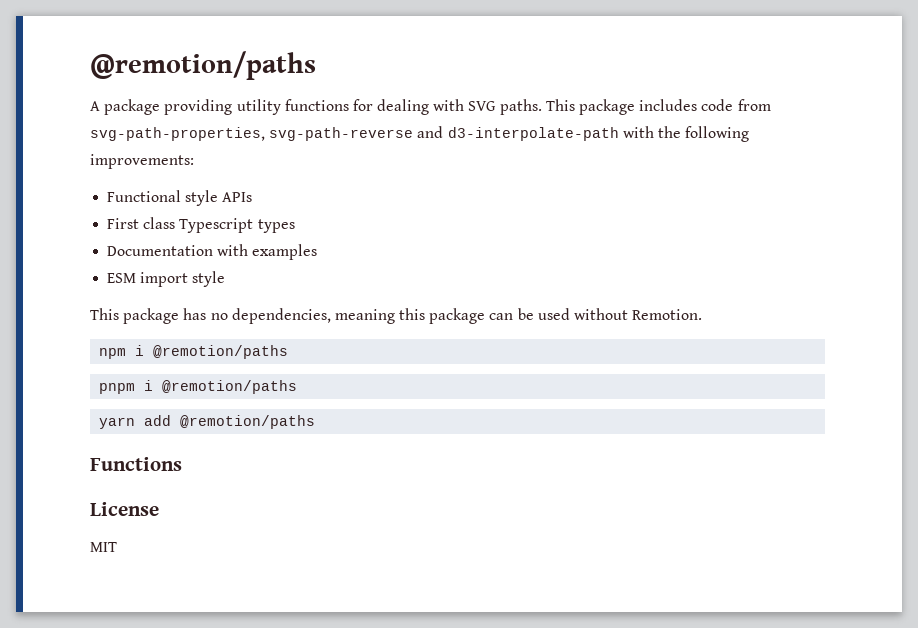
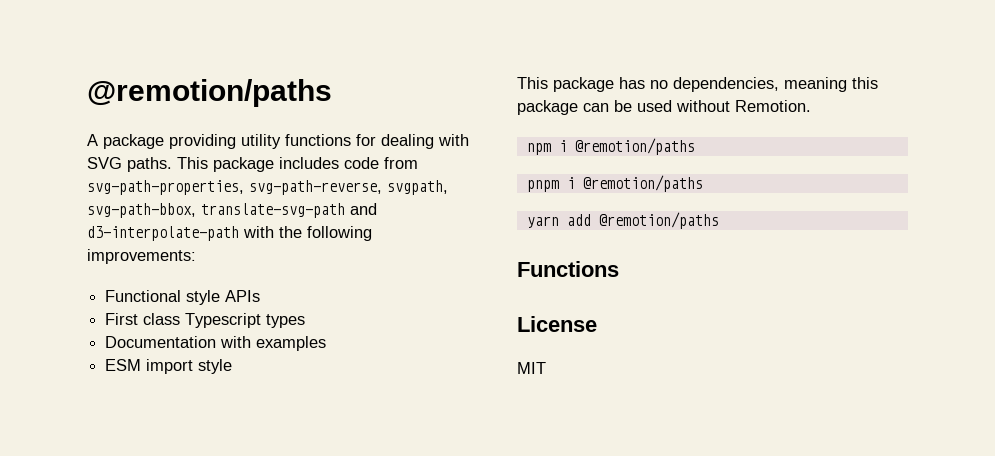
- This package includes code from svg-path-properties, svg-path-reverse and d3-interpolate-path with the following improvements:
+ This package includes code from svg-path-properties, svg-path-reverse, svgpath, svg-path-bbox, translate-svg-path and d3-interpolate-path with the following improvements:

